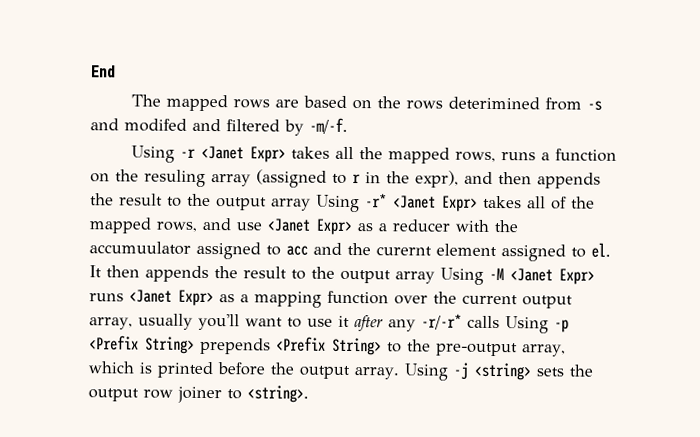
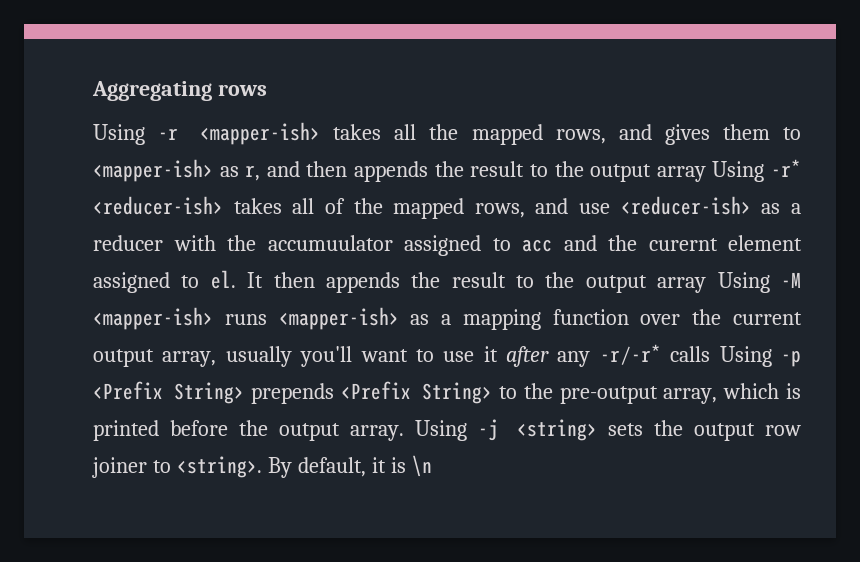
- End
- The mapped rows are based on the rows deterimined from -s and modifed and filtered by -m/-f.
+ Aggregating rows
- Using -r <Janet Expr> takes all the mapped rows, runs a function on the resuling array (assigned to r in the expr), and then appends the result to the output array Using -r* <Janet Expr> takes all of the mapped rows, and use <Janet Expr> as a reducer with the accumuulator assigned to acc and the curernt element assigned to el.
+ Using -r <mapper-ish> takes all the mapped rows, and gives them to <mapper-ish> as r, and then appends the result to the output array Using -r* <reducer-ish> takes all of the mapped rows, and use <reducer-ish> as a reducer with the accumuulator assigned to acc and the curernt element assigned to el.
- It then appends the result to the output array Using -M <Janet Expr> runs <Janet Expr> as a mapping function over the current output array, usually you'll want to use it after any -r/-r* calls Using -p <Prefix String> prepends <Prefix String> to the pre-output array, which is printed before the output array.
+ It then appends the result to the output array Using -M <mapper-ish> runs <mapper-ish> as a mapping function over the current output array, usually you'll want to use it after any -r/-r* calls Using -p <Prefix String> prepends <Prefix String> to the pre-output array, which is printed before the output array.
+ By default, it is \n

